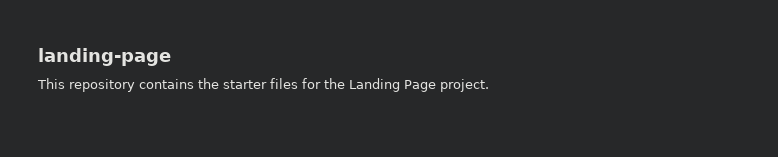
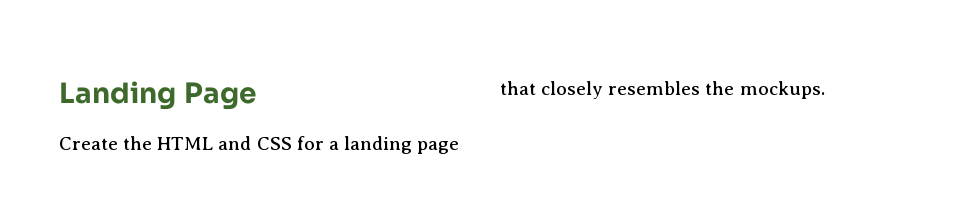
- landing-page
- This repository contains the starter files for the Landing Page project.
+ Landing Page
+ Create the HTML and CSS for a landing page that closely resembles the mockups.

